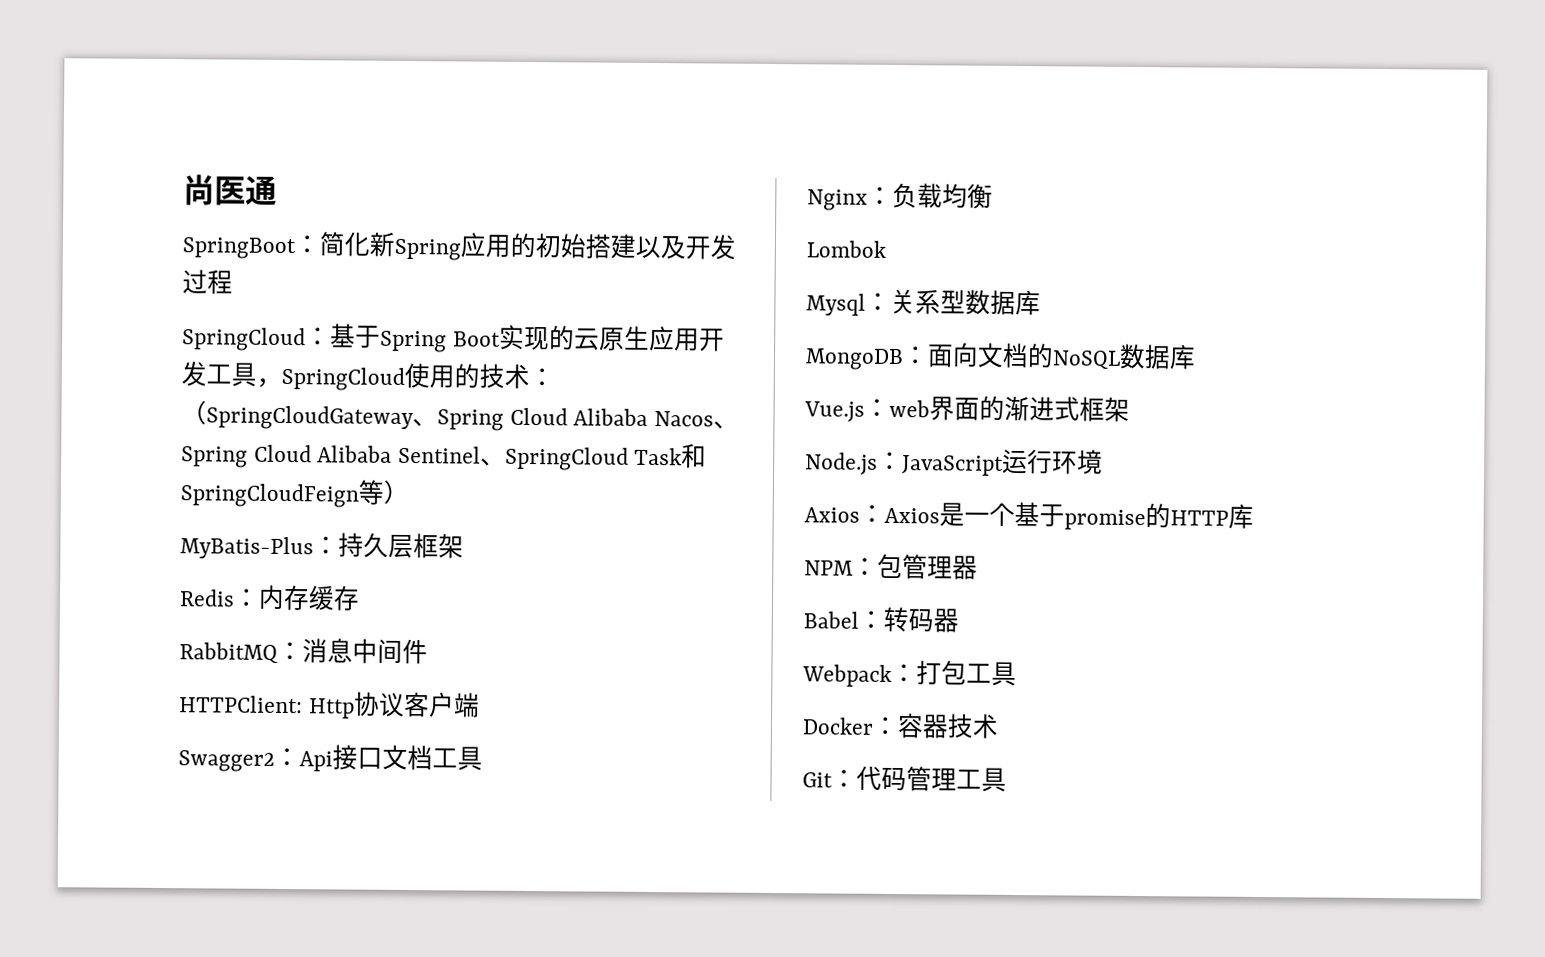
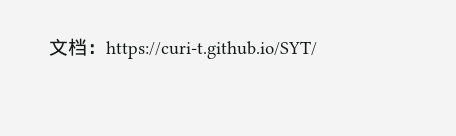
- 尚医通
- SpringBoot：简化新Spring应用的初始搭建以及开发过程
- SpringCloud：基于Spring Boot实现的云原生应用开发工具，SpringCloud使用的技术：（SpringCloudGateway、Spring Cloud Alibaba Nacos、Spring Cloud Alibaba Sentinel、SpringCloud Task和SpringCloudFeign等）
- MyBatis-Plus：持久层框架
- Redis：内存缓存
- RabbitMQ：消息中间件
- HTTPClient: Http协议客户端
- Swagger2：Api接口文档工具
- Nginx：负载均衡
- Lombok
- Mysql：关系型数据库
- MongoDB：面向文档的NoSQL数据库
- Vue.js：web界面的渐进式框架
- Node.js：JavaScript运行环境
- Axios：Axios是一个基于promise的HTTP库
- NPM：包管理器
- Babel：转码器
- Webpack：打包工具
- Docker：容器技术
- Git：代码管理工具
+ 文档：https://curi-t.github.io/SYT/

